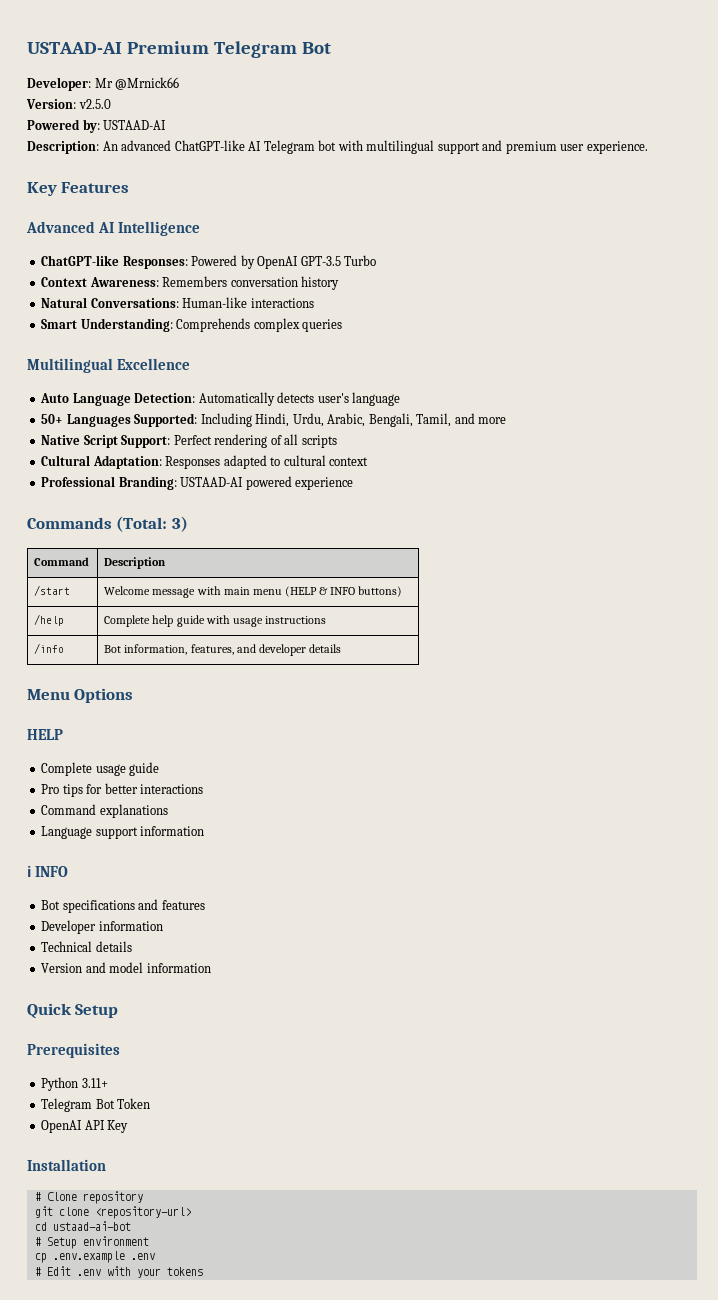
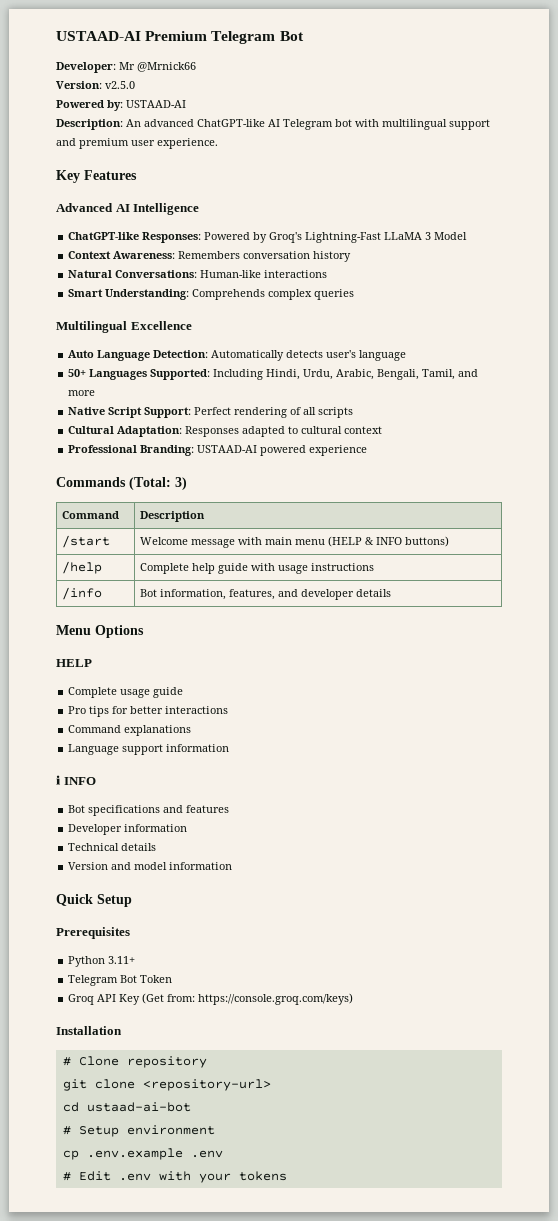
- ChatGPT-like Responses: Powered by OpenAI GPT-3.5 Turbo
+ ChatGPT-like Responses: Powered by Groq's Lightning-Fast LLaMA 3 Model
- OpenAI API Key
+ Groq API Key (Get from: https://console.groq.com/keys)

